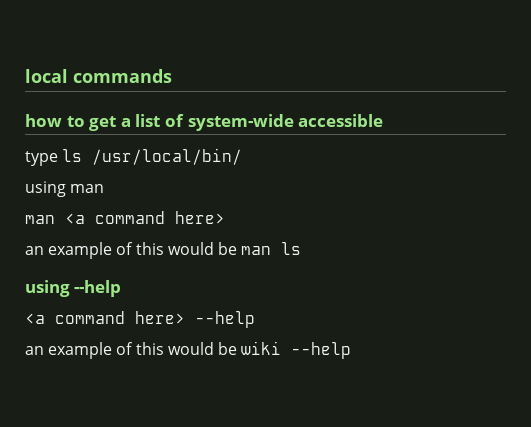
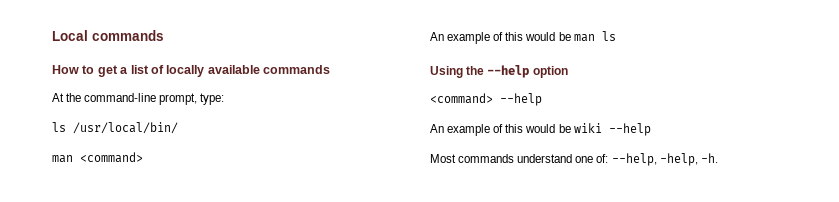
- local commands
- how to get a list of system-wide accessible
- type ls /usr/local/bin/
+ Local commands
+ How to get a list of locally available commands
+ At the command-line prompt, type:
+ ls /usr/local/bin/
- using man
- man <a command here>
- an example of this would be man ls
+ man <command>
+ An example of this would be man ls
- using --help
- <a command here> --help
- an example of this would be wiki --help
+ Using the --help option
+ <command> --help
+ An example of this would be wiki --help
+ Most commands understand one of: --help, -help, -h.

